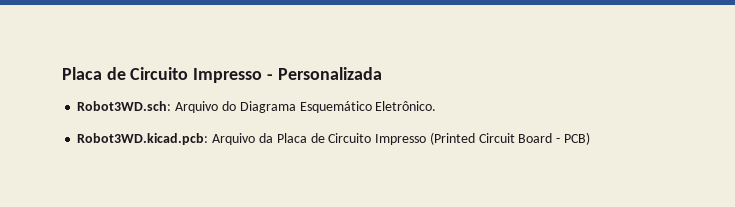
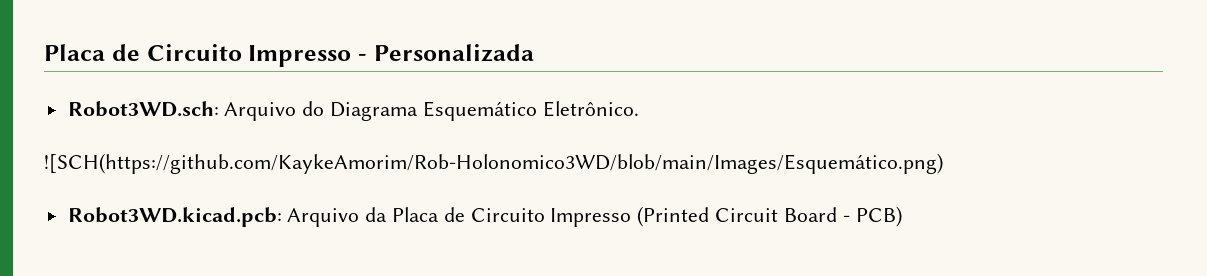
+ ![SCH(https://github.com/KaykeAmorim/Rob-Holonomico3WD/blob/main/Images/Esquemático.png)

